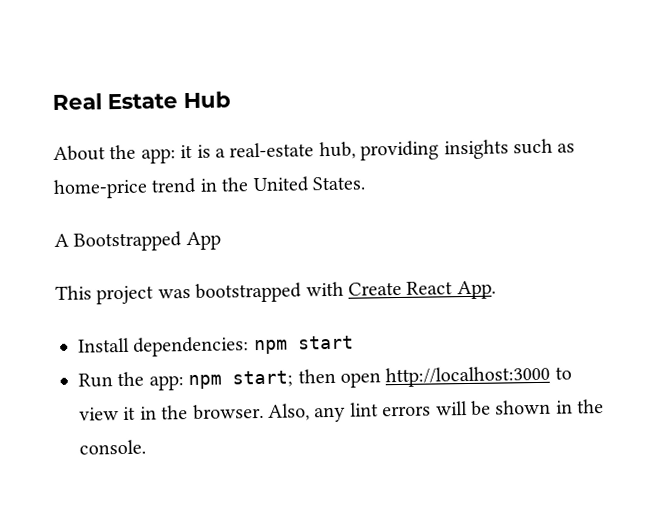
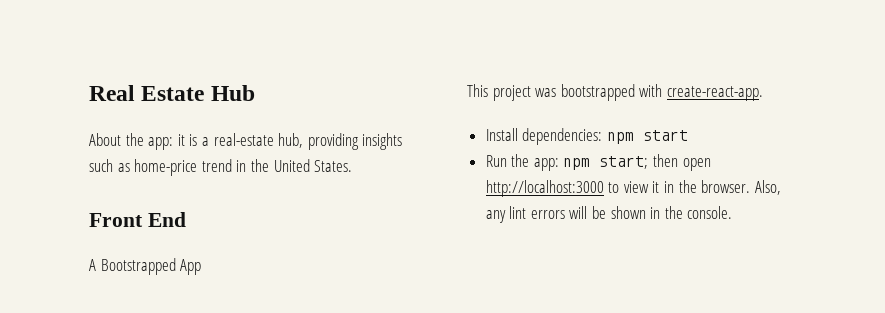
+ Front End
- This project was bootstrapped with Create React App.
+ This project was bootstrapped with create-react-app.

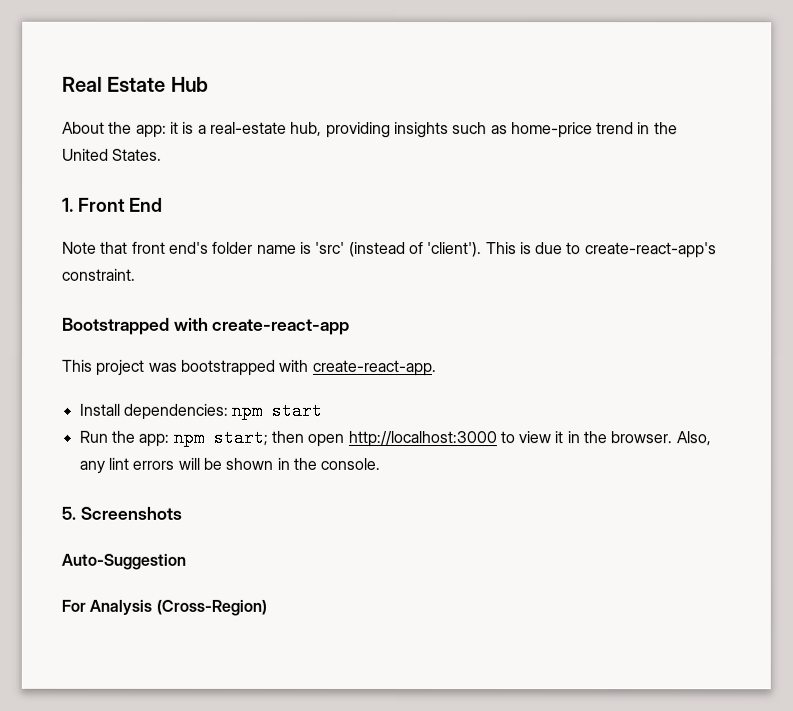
- Front End
+ 1. Front End
- A Bootstrapped App
+ Note that front end's folder name is 'src' (instead of 'client'). This is due to create-react-app's constraint.
+ Bootstrapped with create-react-app
+ 5. Screenshots
+ Auto-Suggestion
+ For Analysis (Cross-Region)

